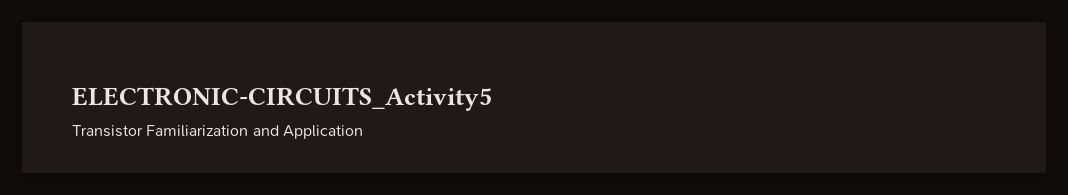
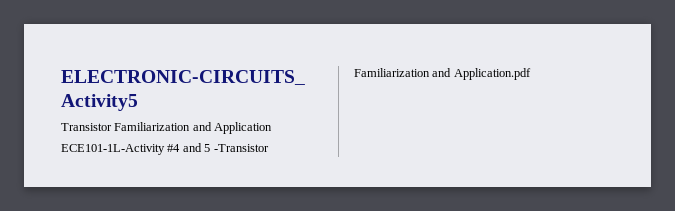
+ ECE101-1L-Activity #4 and 5 -Transistor Familiarization and Application.pdf

